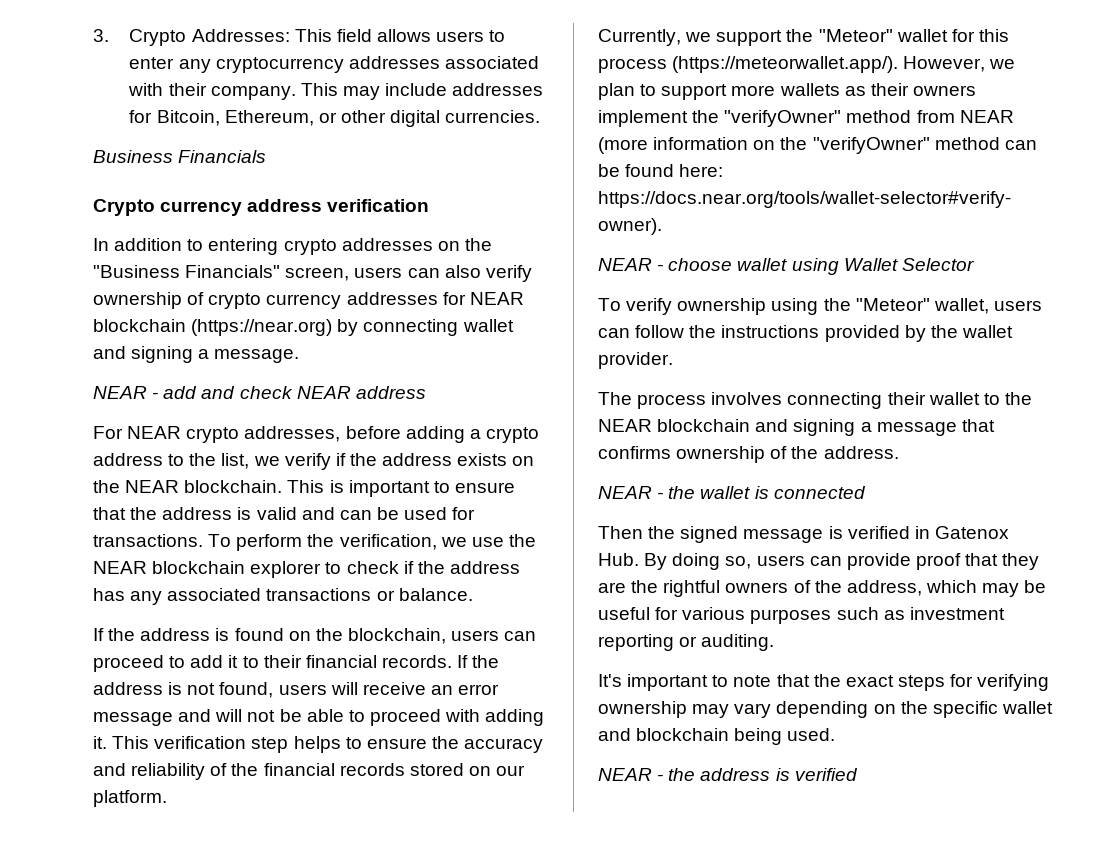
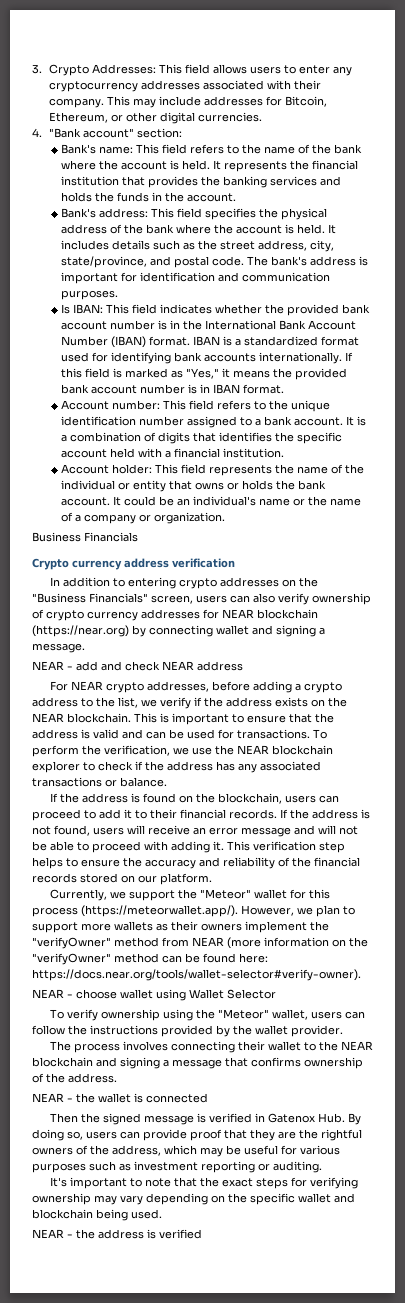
+ 4. "Bank account" section:
+ Bank's name: This field refers to the name of the bank where the account is held. It represents the financial institution that provides the banking services and holds the funds in the account.
+ Bank's address: This field specifies the physical address of the bank where the account is held. It includes details such as the street address, city, state/province, and postal code. The bank's address is important for identification and communication purposes.
+ Is IBAN: This field indicates whether the provided bank account number is in the International Bank Account Number (IBAN) format. IBAN is a standardized format used for identifying bank accounts internationally. If this field is marked as "Yes," it means the provided bank account number is in IBAN format.
+ Account number: This field refers to the unique identification number assigned to a bank account. It is a combination of digits that identifies the specific account held with a financial institution.
+ Account holder: This field represents the name of the individual or entity that owns or holds the bank account. It could be an individual's name or the name of a company or organization.

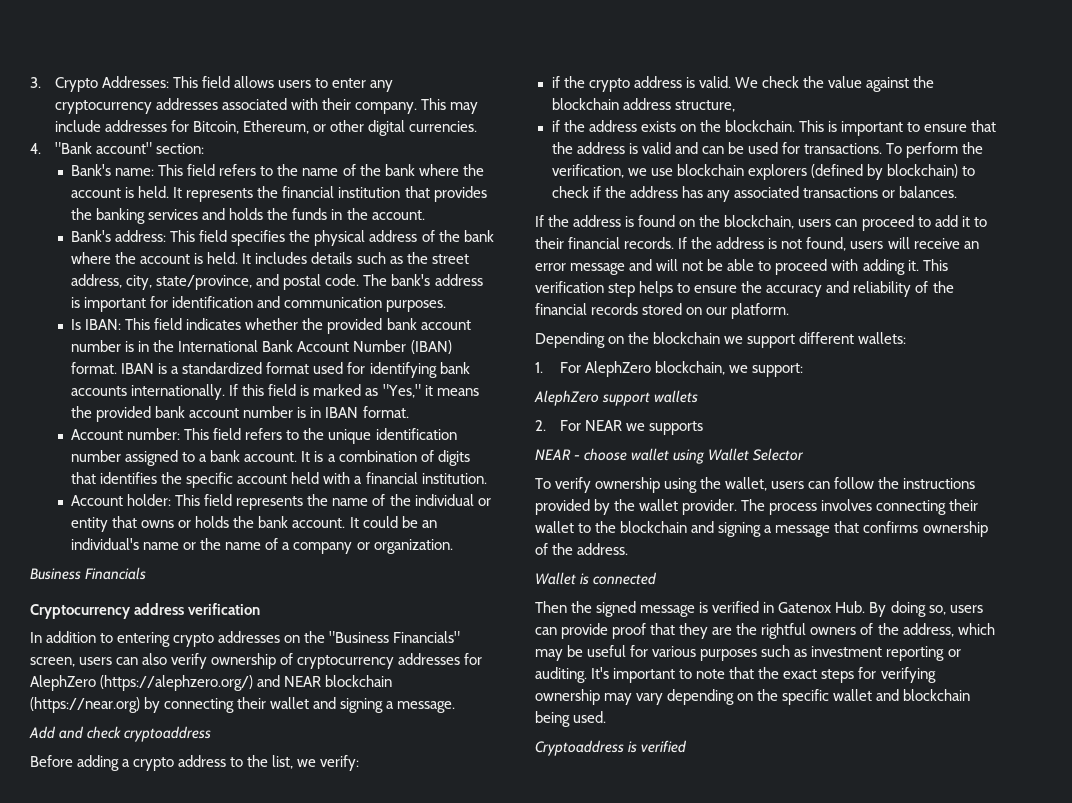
- Crypto currency address verification
+ Cryptocurrency address verification
- In addition to entering crypto addresses on the "Business Financials" screen, users can also verify ownership of crypto currency addresses for NEAR blockchain (https://near.org) by connecting wallet and signing a message.
+ In addition to entering crypto addresses on the "Business Financials" screen, users can also verify ownership of cryptocurrency addresses for AlephZero (https://alephzero.org/) and NEAR blockchain (https://near.org) by connecting their wallet and signing a message.
- NEAR - add and check NEAR address
- For NEAR crypto addresses, before adding a crypto address to the list, we verify if the address exists on the NEAR blockchain.
+ Add and check cryptoaddress
+ Before adding a crypto address to the list, we verify:
+ if the crypto address is valid. We check the value against the blockchain address structure,
+ if the address exists on the blockchain.
- To perform the verification, we use the NEAR blockchain explorer to check if the address has any associated transactions or balance.
+ To perform the verification, we use blockchain explorers (defined by blockchain) to check if the address has any associated transactions or balances.
- Currently, we support the "Meteor" wallet for this process (https://meteorwallet.app/). However, we plan to support more wallets as their owners implement the "verifyOwner" method from NEAR (more information on the "verifyOwner" method can be found here: https://docs.near.org/tools/wallet-selector#verify-owner).
+ Depending on the blockchain we support different wallets:
+ 1. For AlephZero blockchain, we support:
+ AlephZero support wallets
+ 2. For NEAR we supports
- To verify ownership using the "Meteor" wallet, users can follow the instructions provided by the wallet provider.
- The process involves connecting their wallet to the NEAR blockchain and signing a message that confirms ownership of the address.
+ To verify ownership using the wallet, users can follow the instructions provided by the wallet provider. The process involves connecting their wallet to the blockchain and signing a message that confirms ownership of the address.
- NEAR - the wallet is connected
+ Wallet is connected
- Then the signed message is verified in Gatenox Hub. By doing so, users can provide proof that they are the rightful owners of the address, which may be useful for various purposes such as investment reporting or auditing.
- It's important to note that the exact steps for verifying ownership may vary depending on the specific wallet and blockchain being used.
+ Then the signed message is verified in Gatenox Hub. By doing so, users can provide proof that they are the rightful owners of the address, which may be useful for various purposes such as investment reporting or auditing. It's important to note that the exact steps for verifying ownership may vary depending on the specific wallet and blockchain being used.
- NEAR - the address is verified
+ Cryptoaddress is verified

